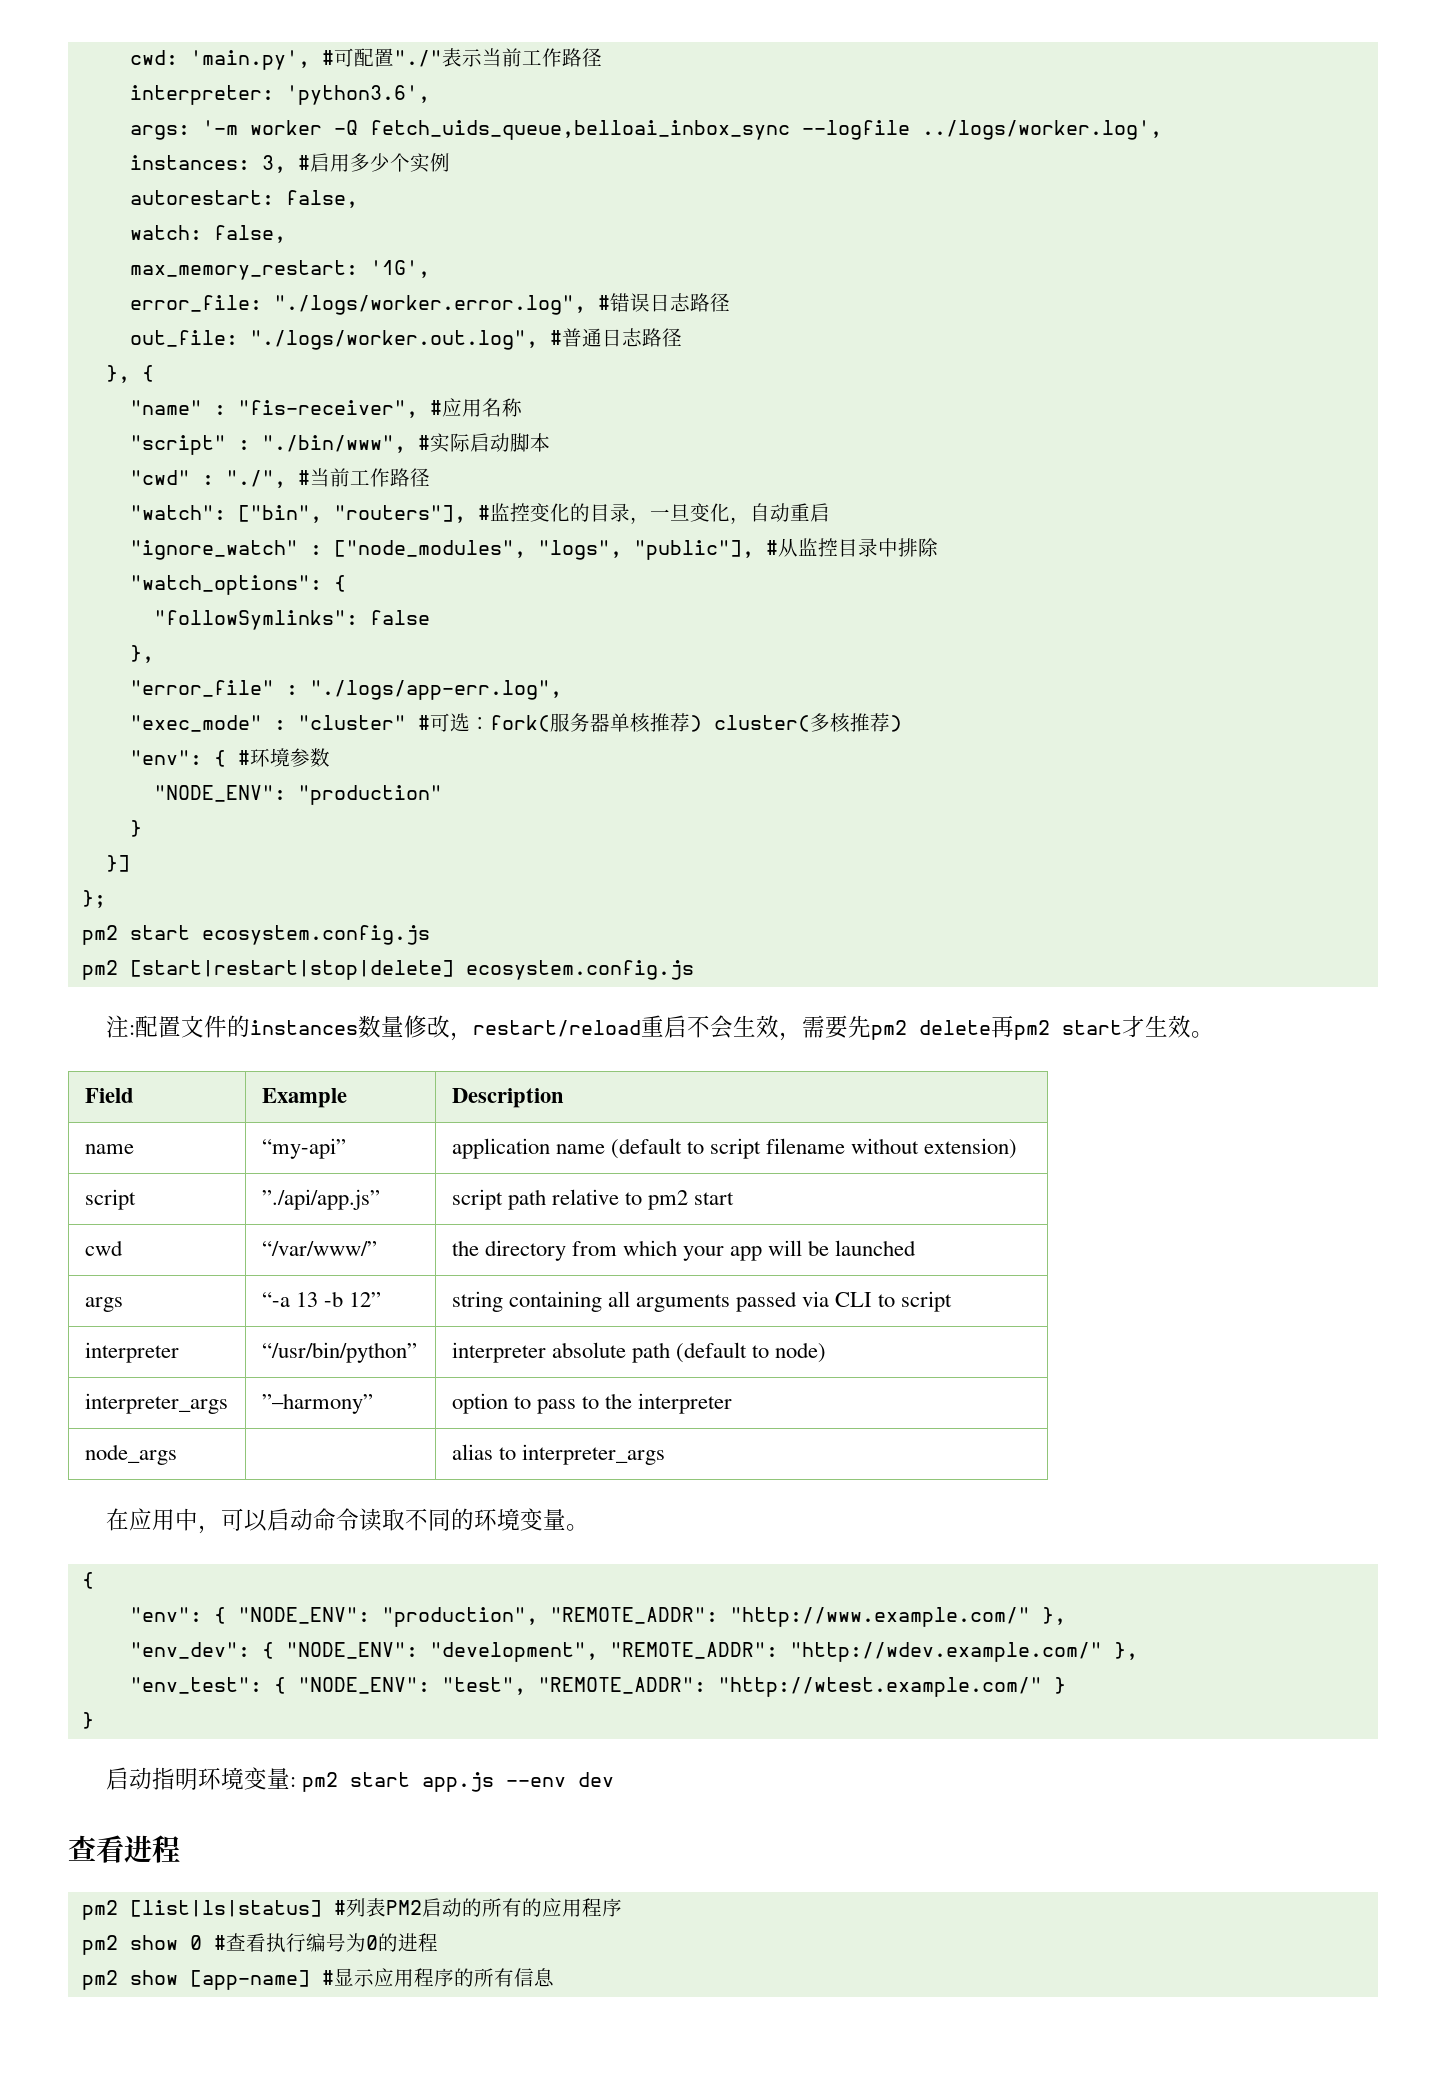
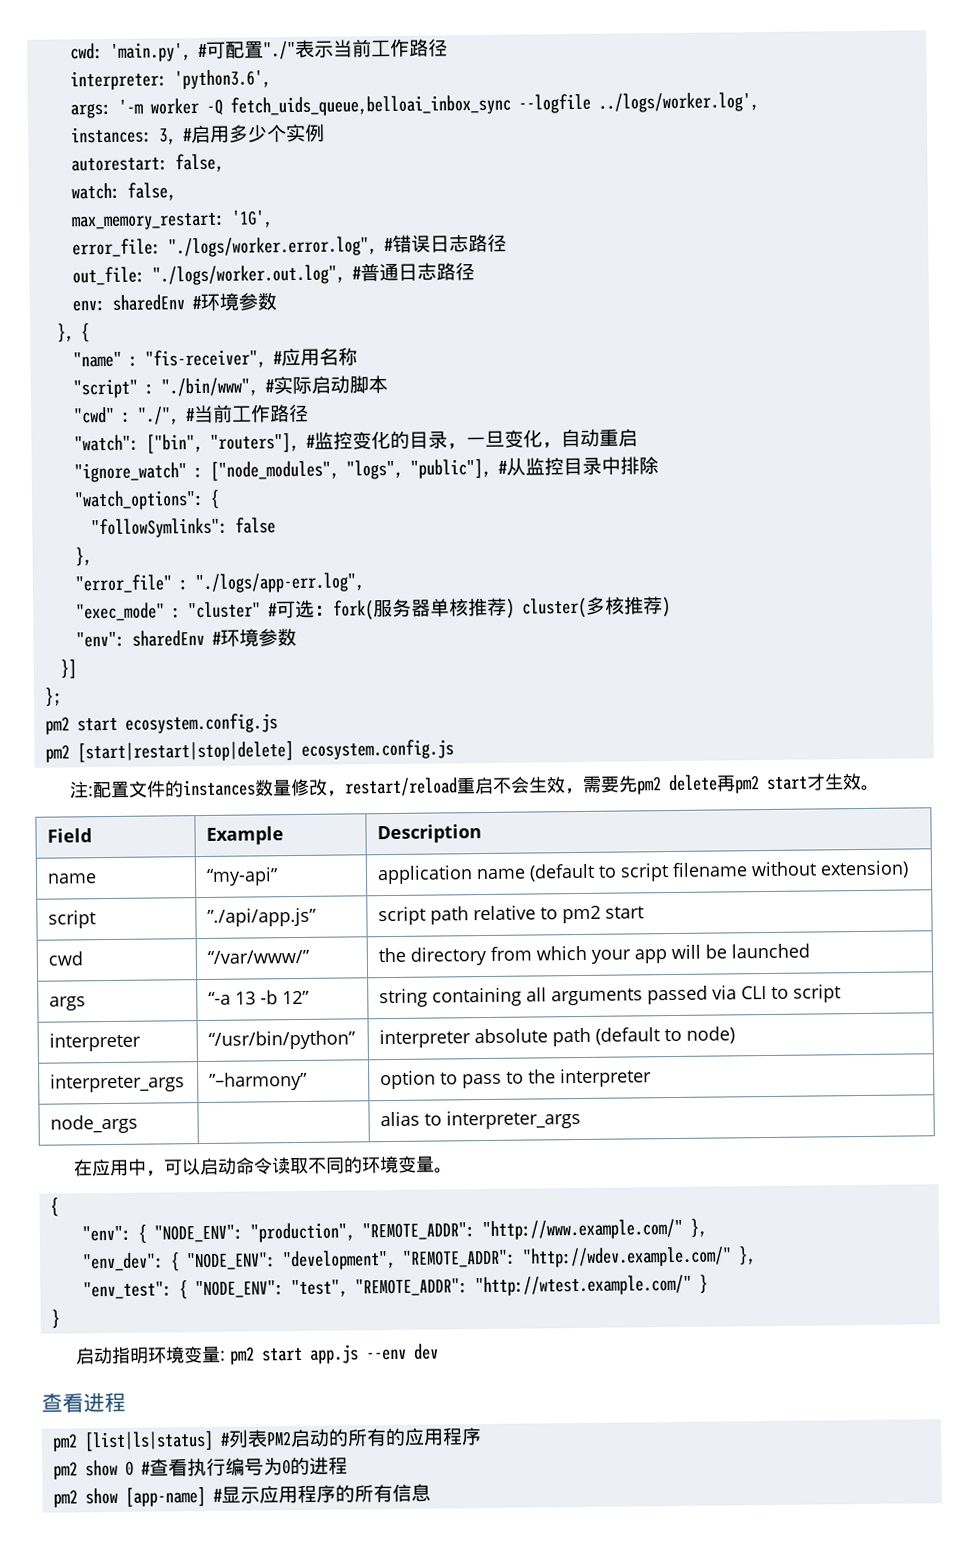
+ env: sharedEnv #环境参数
- "env": { #环境参数
- "NODE_ENV": "production"
- }
+ "env": sharedEnv #环境参数

